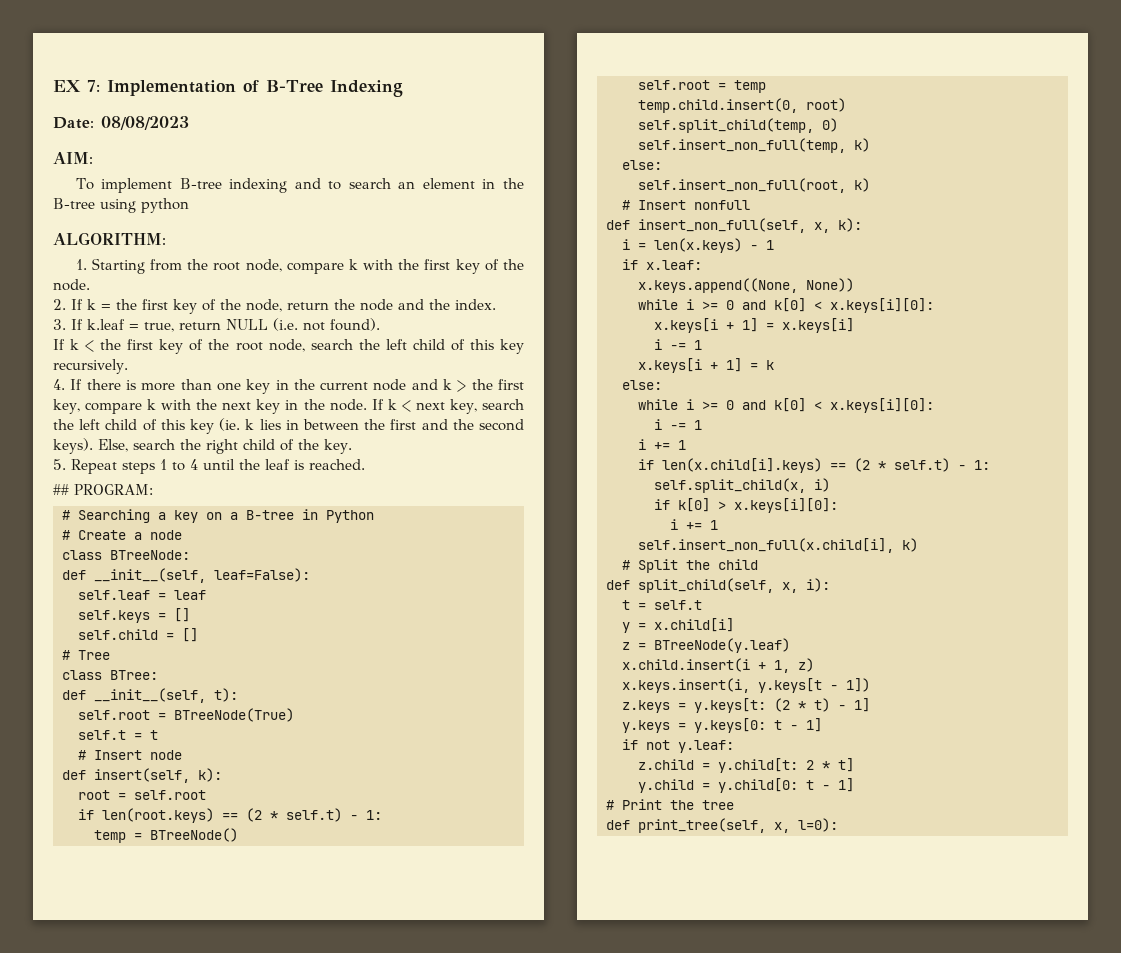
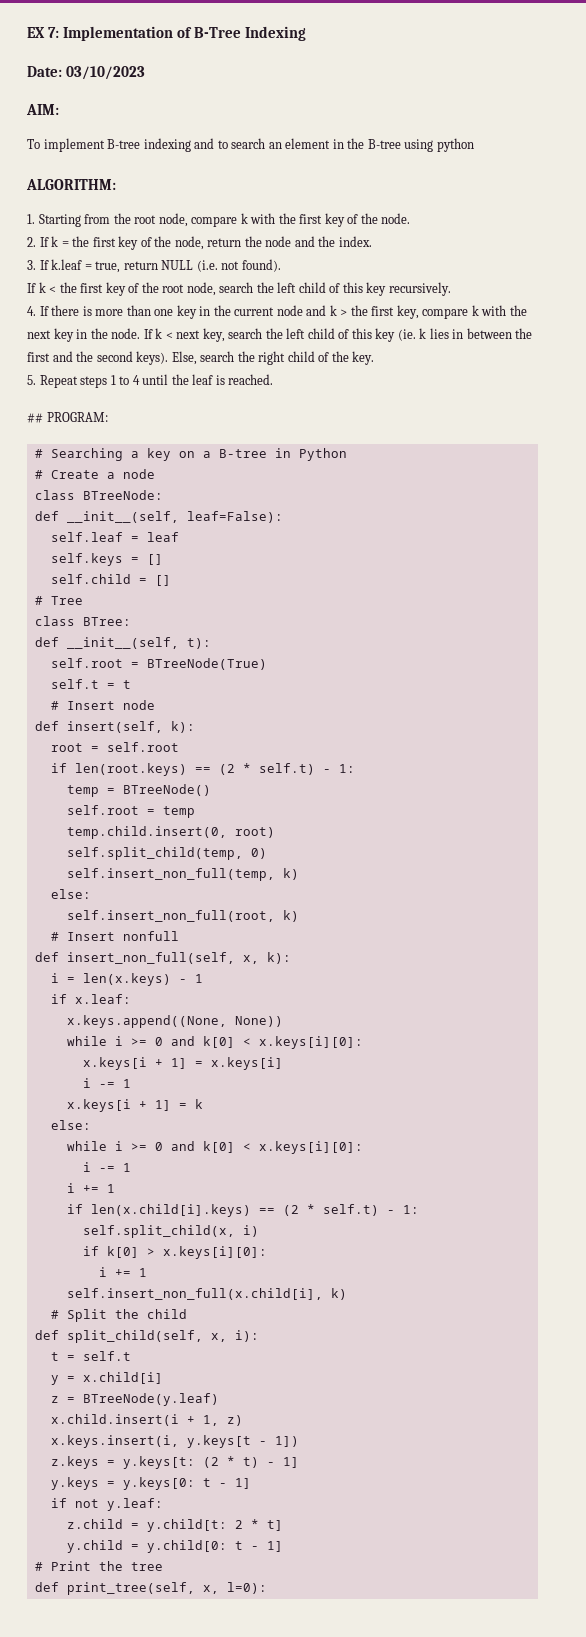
- Date: 08/08/2023
+ Date: 03/10/2023

